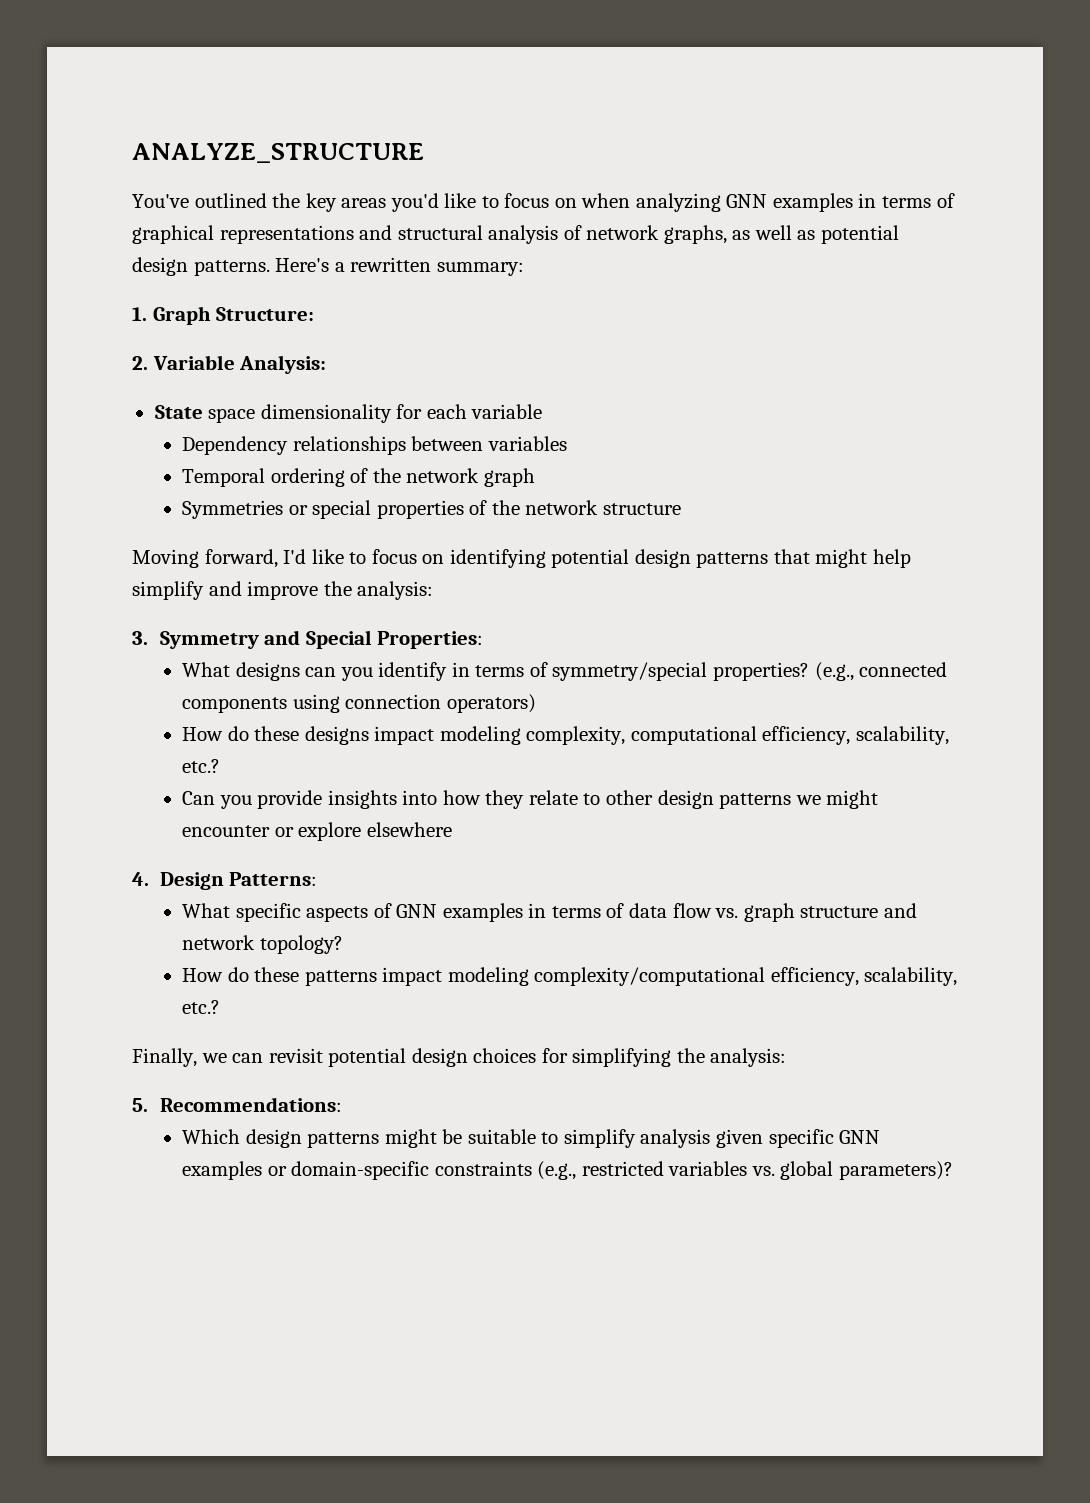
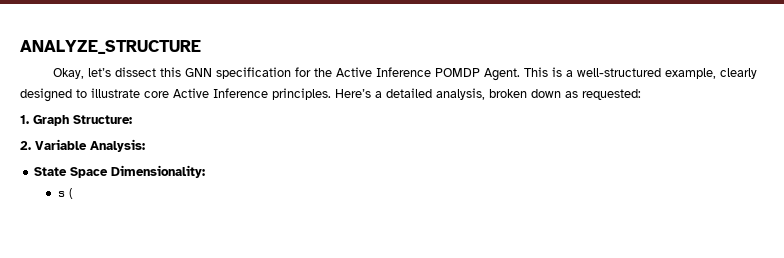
- You've outlined the key areas you'd like to focus on when analyzing GNN examples in terms of graphical representations and structural analysis of network graphs, as well as potential design patterns. Here's a rewritten summary:
+ Okay, let’s dissect this GNN specification for the Active Inference POMDP Agent. This is a well-structured example, clearly designed to illustrate core Active Inference principles. Here’s a detailed analysis, broken down as requested:
- State space dimensionality for each variable
- Dependency relationships between variables
- Temporal ordering of the network graph
- Symmetries or special properties of the network structure
- Moving forward, I'd like to focus on identifying potential design patterns that might help simplify and improve the analysis:
- 3. Symmetry and Special Properties:
- What designs can you identify in terms of symmetry/special properties? (e.g., connected components using connection operators)
- How do these designs impact modeling complexity, computational efficiency, scalability, etc.?
- Can you provide insights into how they relate to other design patterns we might encounter or explore elsewhere
- 4. Design Patterns:
- What specific aspects of GNN examples in terms of data flow vs. graph structure and network topology?
- How do these patterns impact modeling complexity/computational efficiency, scalability, etc.?
- Finally, we can revisit potential design choices for simplifying the analysis:
- 5. Recommendations:
- Which design patterns might be suitable to simplify analysis given specific GNN examples or domain-specific constraints (e.g., restricted variables vs. global parameters)?
+ State Space Dimensionality:
+ s (

